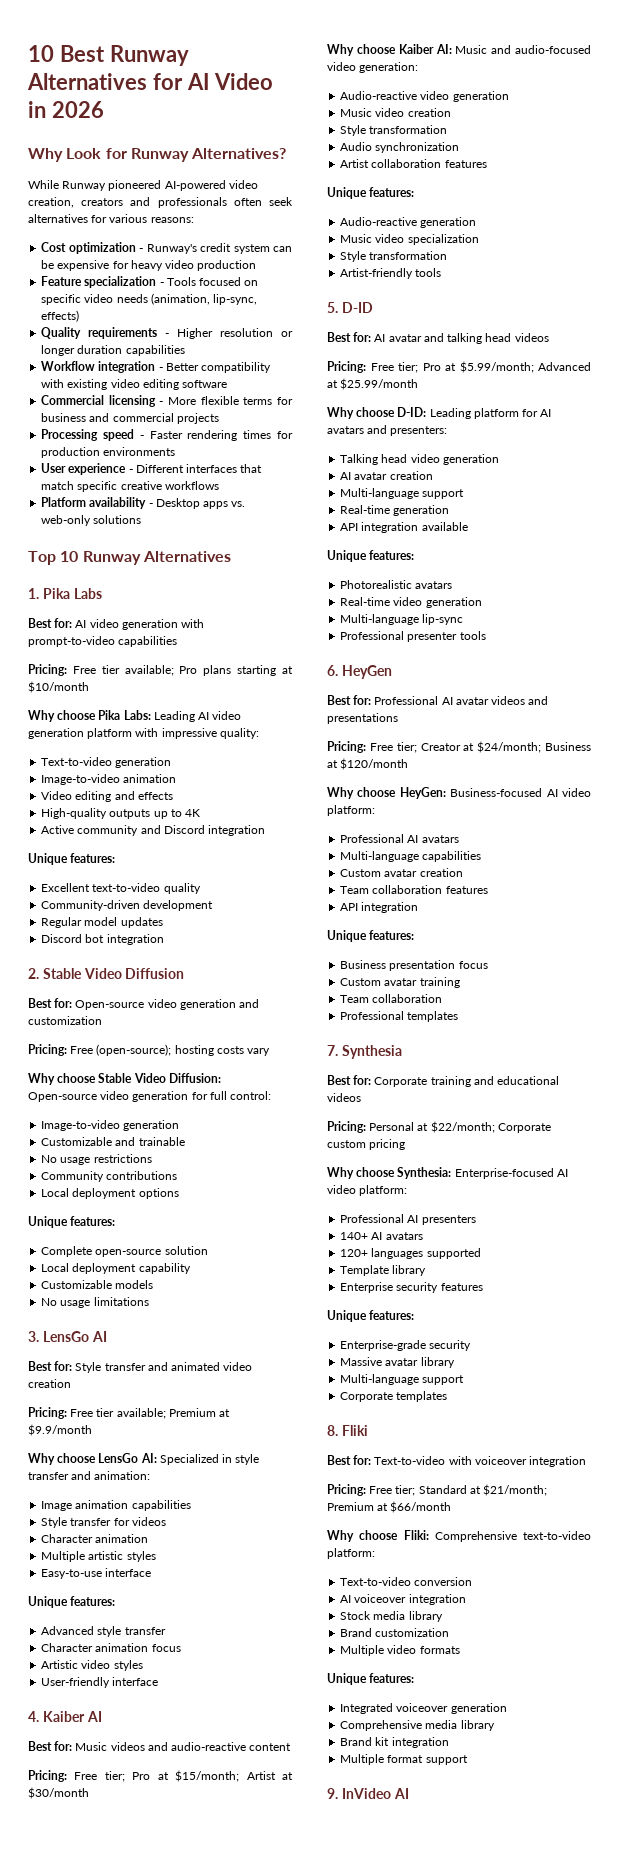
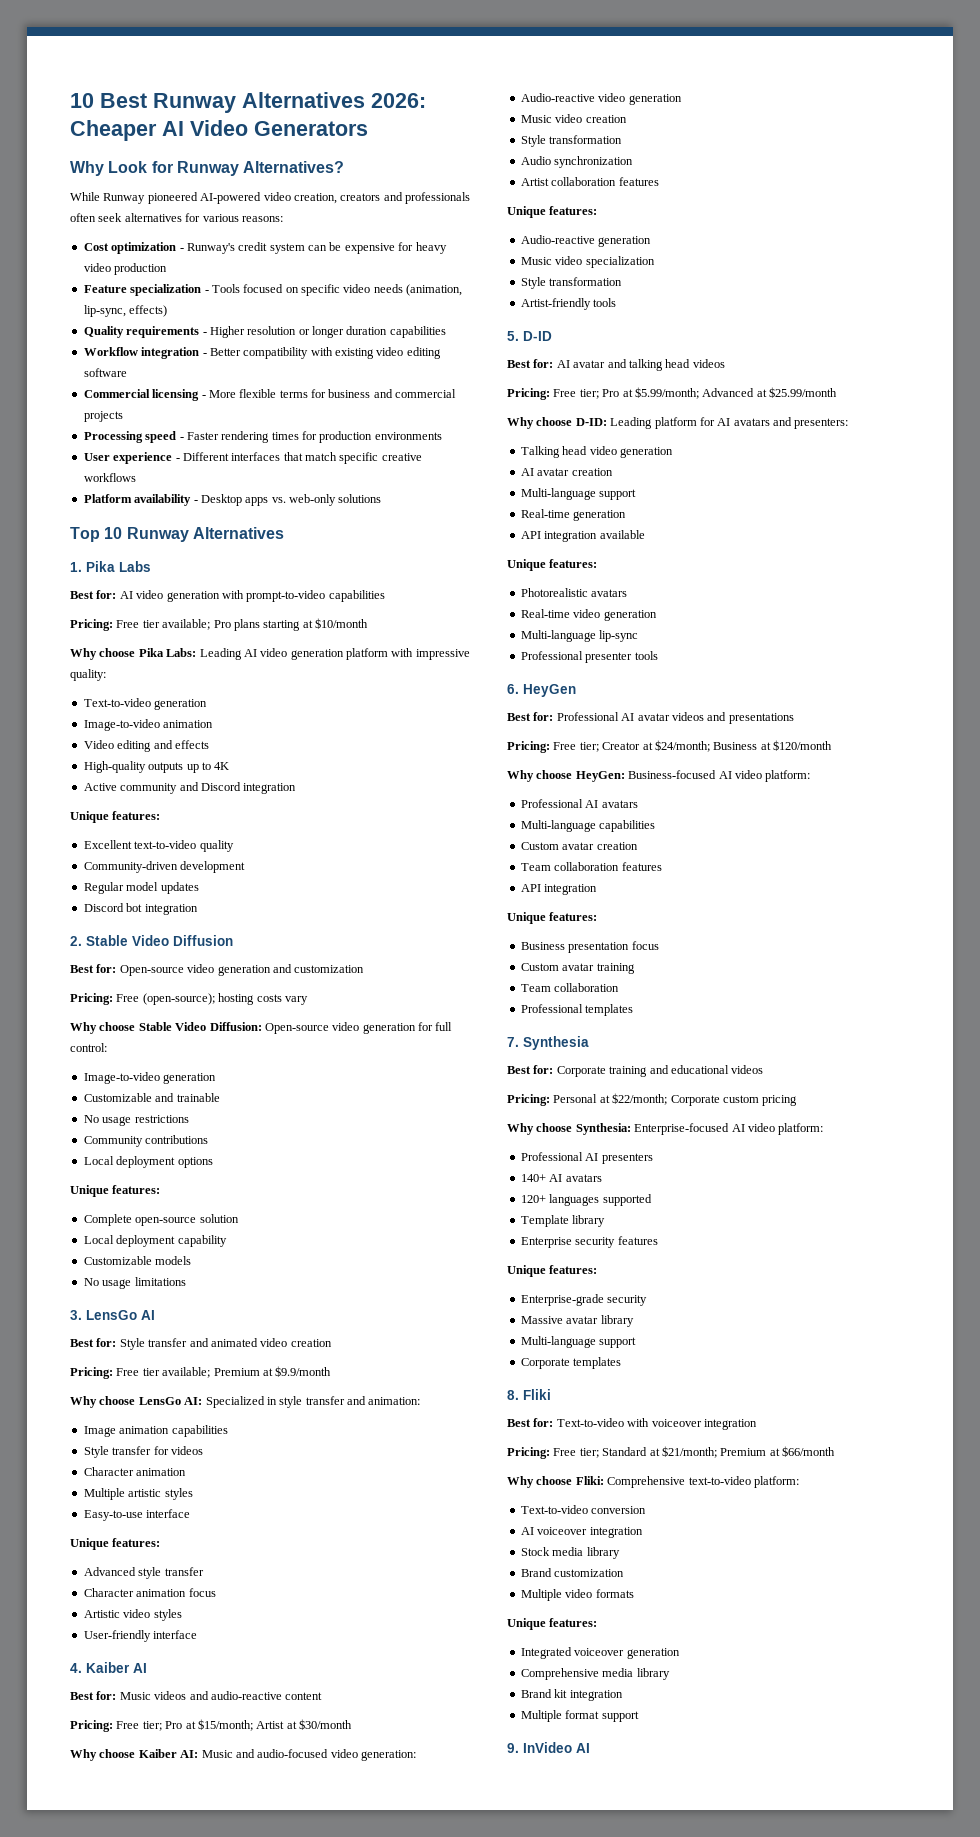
- 10 Best Runway Alternatives for AI Video in 2026
+ 10 Best Runway Alternatives 2026: Cheaper AI Video Generators

